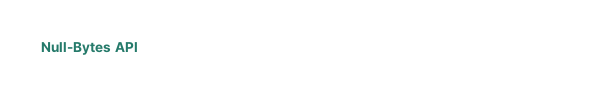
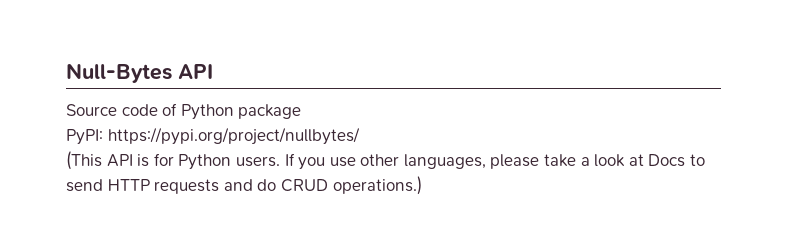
+ Source code of Python package
+ PyPI: https://pypi.org/project/nullbytes/
+ (This API is for Python users. If you use other languages, please take a look at Docs to send HTTP requests and do CRUD operations.)

